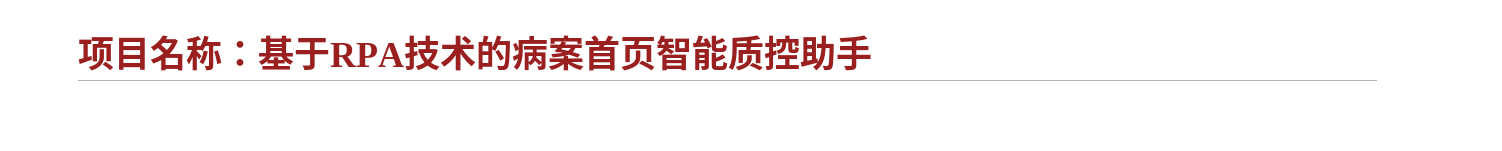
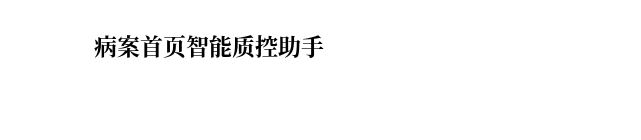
- 项目名称：基于RPA技术的病案首页智能质控助手
+ 病案首页智能质控助手

